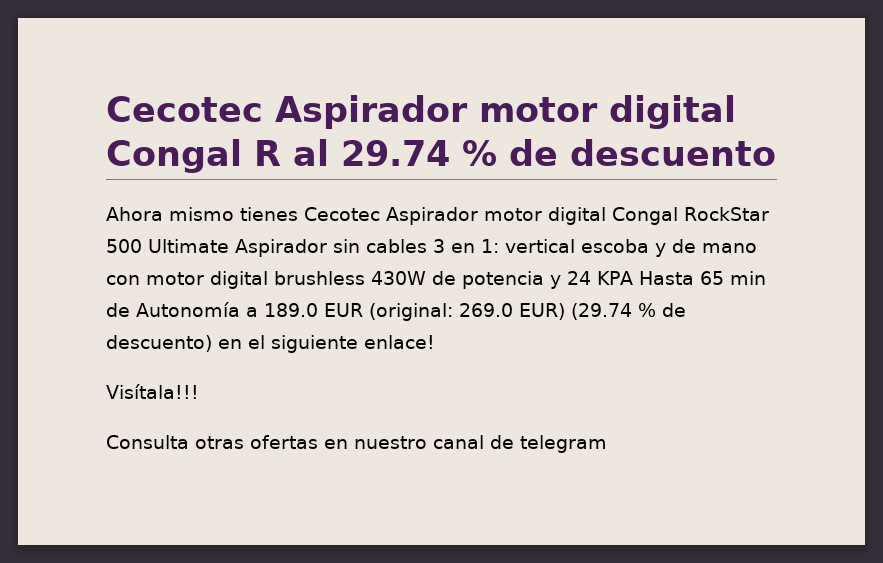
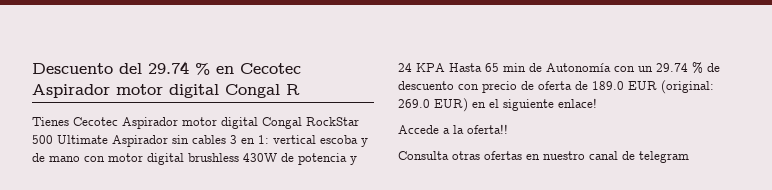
- Cecotec Aspirador motor digital Congal R al 29.74 % de descuento
- Ahora mismo tienes Cecotec Aspirador motor digital Congal RockStar 500 Ultimate Aspirador sin cables 3 en 1: vertical escoba y de mano con motor digital brushless 430W de potencia y 24 KPA Hasta 65 min de Autonomía a 189.0 EUR (original: 269.0 EUR) (29.74 % de descuento) en el siguiente enlace!
+ Descuento del 29.74 % en Cecotec Aspirador motor digital Congal R
+ Tienes Cecotec Aspirador motor digital Congal RockStar 500 Ultimate Aspirador sin cables 3 en 1: vertical escoba y de mano con motor digital brushless 430W de potencia y 24 KPA Hasta 65 min de Autonomía con un 29.74 % de descuento con precio de oferta de 189.0 EUR (original: 269.0 EUR) en el siguiente enlace!
- Visítala!!!
+ Accede a la oferta!!

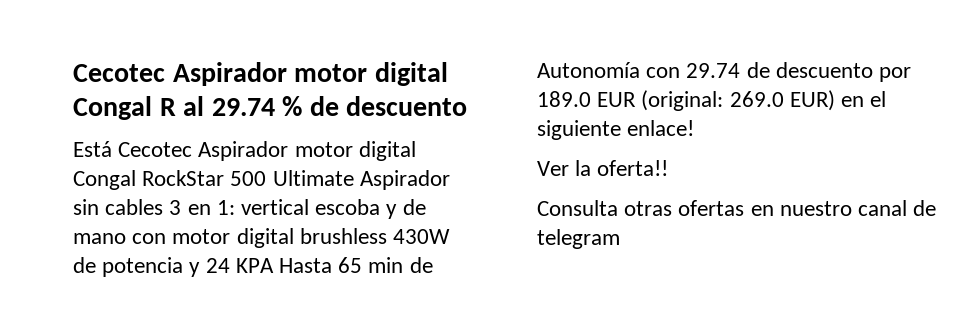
- Descuento del 29.74 % en Cecotec Aspirador motor digital Congal R
- Tienes Cecotec Aspirador motor digital Congal RockStar 500 Ultimate Aspirador sin cables 3 en 1: vertical escoba y de mano con motor digital brushless 430W de potencia y 24 KPA Hasta 65 min de Autonomía con un 29.74 % de descuento con precio de oferta de 189.0 EUR (original: 269.0 EUR) en el siguiente enlace!
+ Cecotec Aspirador motor digital Congal R al 29.74 % de descuento
+ Está Cecotec Aspirador motor digital Congal RockStar 500 Ultimate Aspirador sin cables 3 en 1: vertical escoba y de mano con motor digital brushless 430W de potencia y 24 KPA Hasta 65 min de Autonomía con 29.74 de descuento por 189.0 EUR (original: 269.0 EUR) en el siguiente enlace!
- Accede a la oferta!!
+ Ver la oferta!!

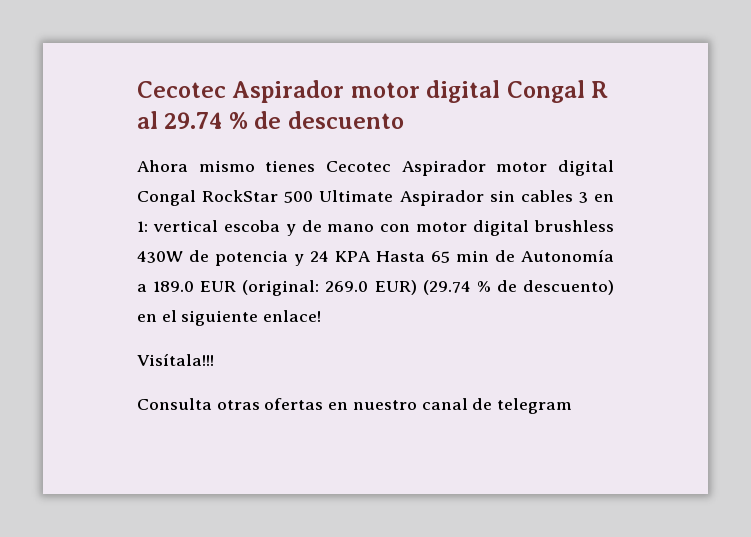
- Está Cecotec Aspirador motor digital Congal RockStar 500 Ultimate Aspirador sin cables 3 en 1: vertical escoba y de mano con motor digital brushless 430W de potencia y 24 KPA Hasta 65 min de Autonomía con 29.74 de descuento por 189.0 EUR (original: 269.0 EUR) en el siguiente enlace!
+ Ahora mismo tienes Cecotec Aspirador motor digital Congal RockStar 500 Ultimate Aspirador sin cables 3 en 1: vertical escoba y de mano con motor digital brushless 430W de potencia y 24 KPA Hasta 65 min de Autonomía a 189.0 EUR (original: 269.0 EUR) (29.74 % de descuento) en el siguiente enlace!
- Ver la oferta!!
+ Visítala!!!

